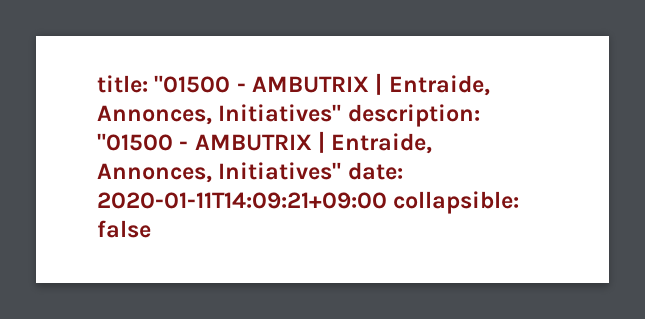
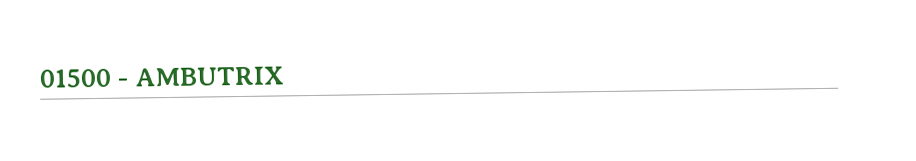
- title: "01500 - AMBUTRIX | Entraide, Annonces, Initiatives" description: "01500 - AMBUTRIX | Entraide, Annonces, Initiatives" date: 2020-01-11T14:09:21+09:00 collapsible: false
+ 01500 - AMBUTRIX

